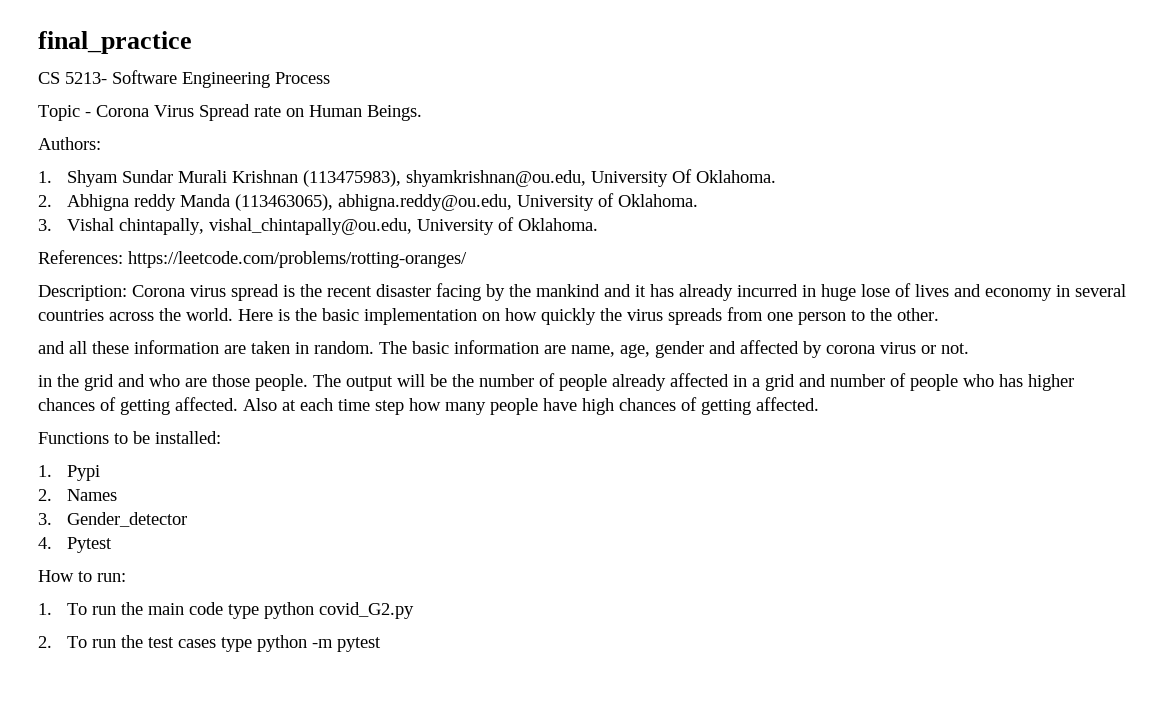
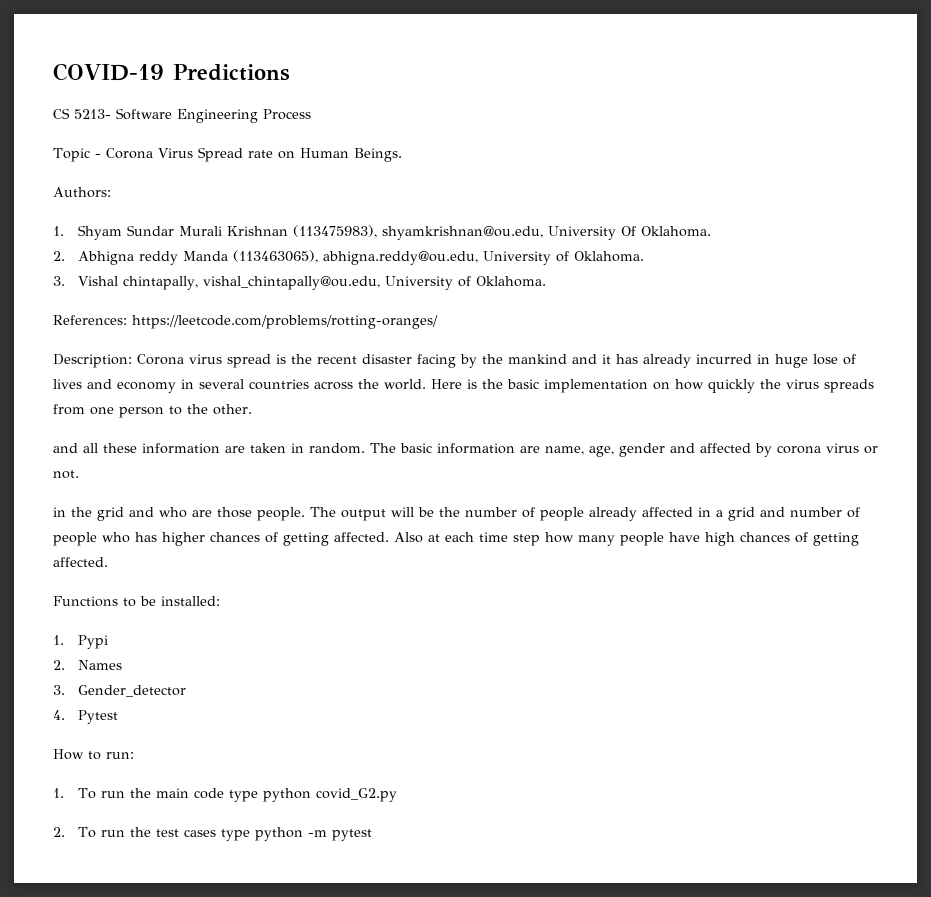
- final_practice
+ COVID-19 Predictions

